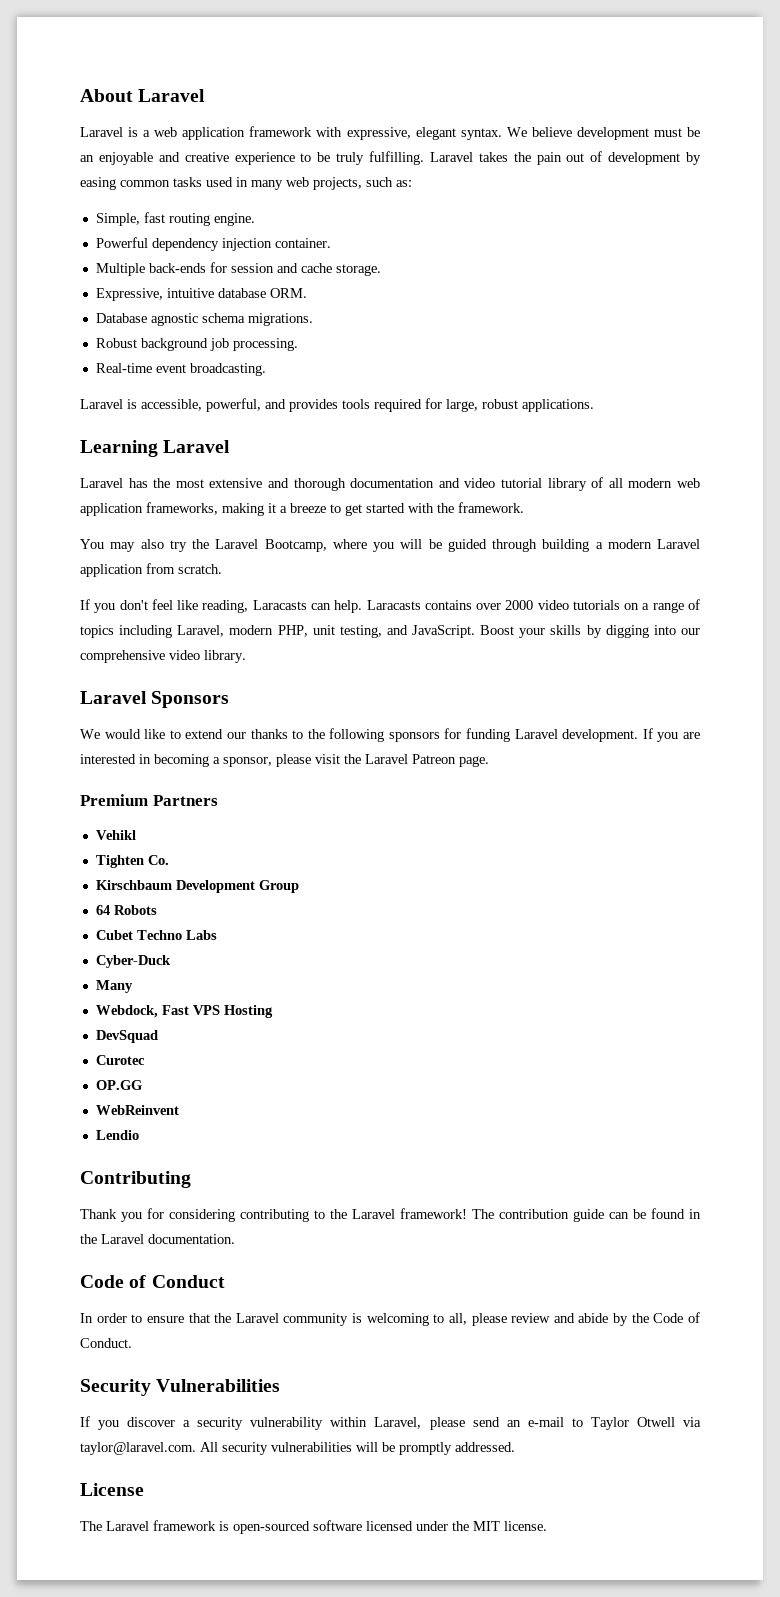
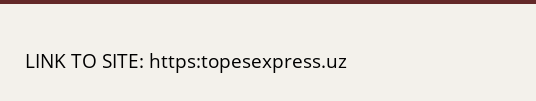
- About Laravel
- Laravel is a web application framework with expressive, elegant syntax. We believe development must be an enjoyable and creative experience to be truly fulfilling. Laravel takes the pain out of development by easing common tasks used in many web projects, such as:
- Simple, fast routing engine.
- Powerful dependency injection container.
- Multiple back-ends for session and cache storage.
- Expressive, intuitive database ORM.
- Database agnostic schema migrations.
- Robust background job processing.
- Real-time event broadcasting.
- Laravel is accessible, powerful, and provides tools required for large, robust applications.
- Learning Laravel
- Laravel has the most extensive and thorough documentation and video tutorial library of all modern web application frameworks, making it a breeze to get started with the framework.
- You may also try the Laravel Bootcamp, where you will be guided through building a modern Laravel application from scratch.
- If you don't feel like reading, Laracasts can help. Laracasts contains over 2000 video tutorials on a range of topics including Laravel, modern PHP, unit testing, and JavaScript. Boost your skills by digging into our comprehensive video library.
- Laravel Sponsors
- We would like to extend our thanks to the following sponsors for funding Laravel development. If you are interested in becoming a sponsor, please visit the Laravel Patreon page.
- Premium Partners
- Vehikl
- Tighten Co.
- Kirschbaum Development Group
- 64 Robots
- Cubet Techno Labs
- Cyber-Duck
- Many
- Webdock, Fast VPS Hosting
- DevSquad
- Curotec
- OP.GG
- WebReinvent
- Lendio
- Contributing
- Thank you for considering contributing to the Laravel framework! The contribution guide can be found in the Laravel documentation.
- Code of Conduct
- In order to ensure that the Laravel community is welcoming to all, please review and abide by the Code of Conduct.
- Security Vulnerabilities
- If you discover a security vulnerability within Laravel, please send an e-mail to Taylor Otwell via taylor@laravel.com. All security vulnerabilities will be promptly addressed.
- License
- The Laravel framework is open-sourced software licensed under the MIT license.
+ LINK TO SITE: https:topesexpress.uz

